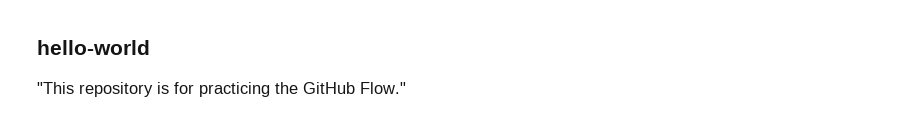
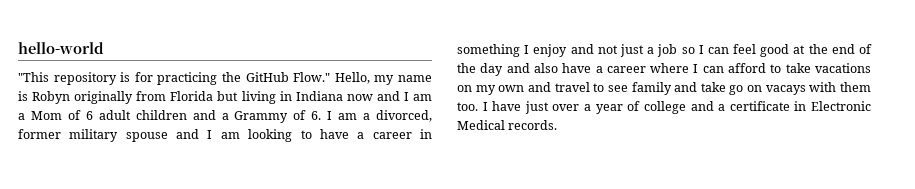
+ Hello, my name is Robyn originally from Florida but living in Indiana now and I am a Mom of 6 adult children and a Grammy of 6. I am a divorced, former military spouse and I am looking to have a career in something I enjoy and not just a job so I can feel good at the end of the day and also have a career where I can afford to take vacations on my own and travel to see family and take go on vacays with them too. I have just over a year of college and a certificate in Electronic Medical records.

